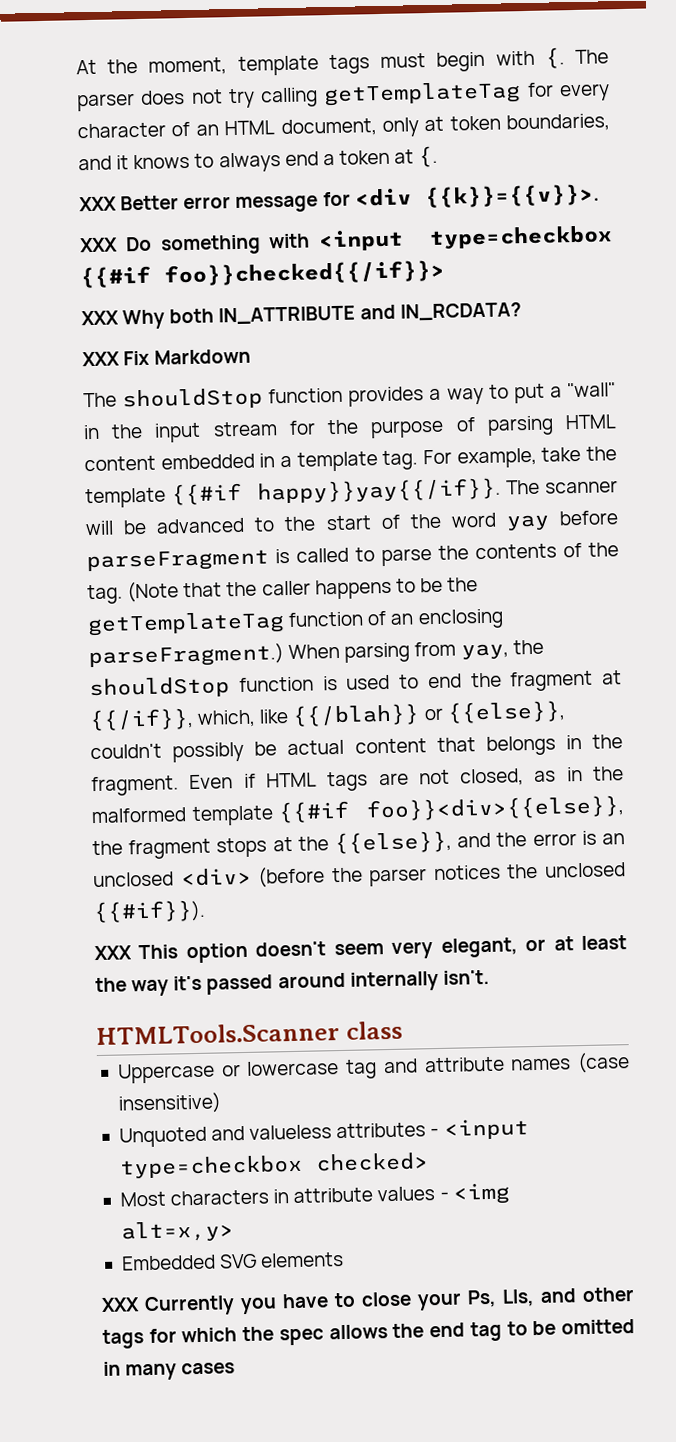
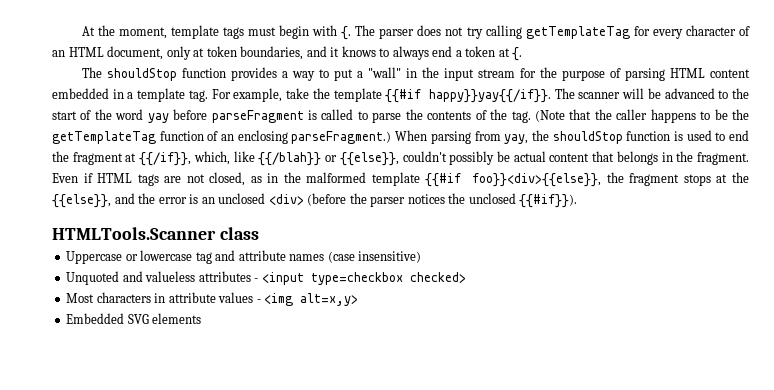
- XXX Better error message for <div {{k}}={{v}}>.
- XXX Do something with <input type=checkbox {{#if foo}}checked{{/if}}>
- XXX Why both IN_ATTRIBUTE and IN_RCDATA?
- XXX Fix Markdown
- XXX This option doesn't seem very elegant, or at least the way it's passed around internally isn't.
- XXX Currently you have to close your Ps, LIs, and other tags for which the spec allows the end tag to be omitted in many cases

